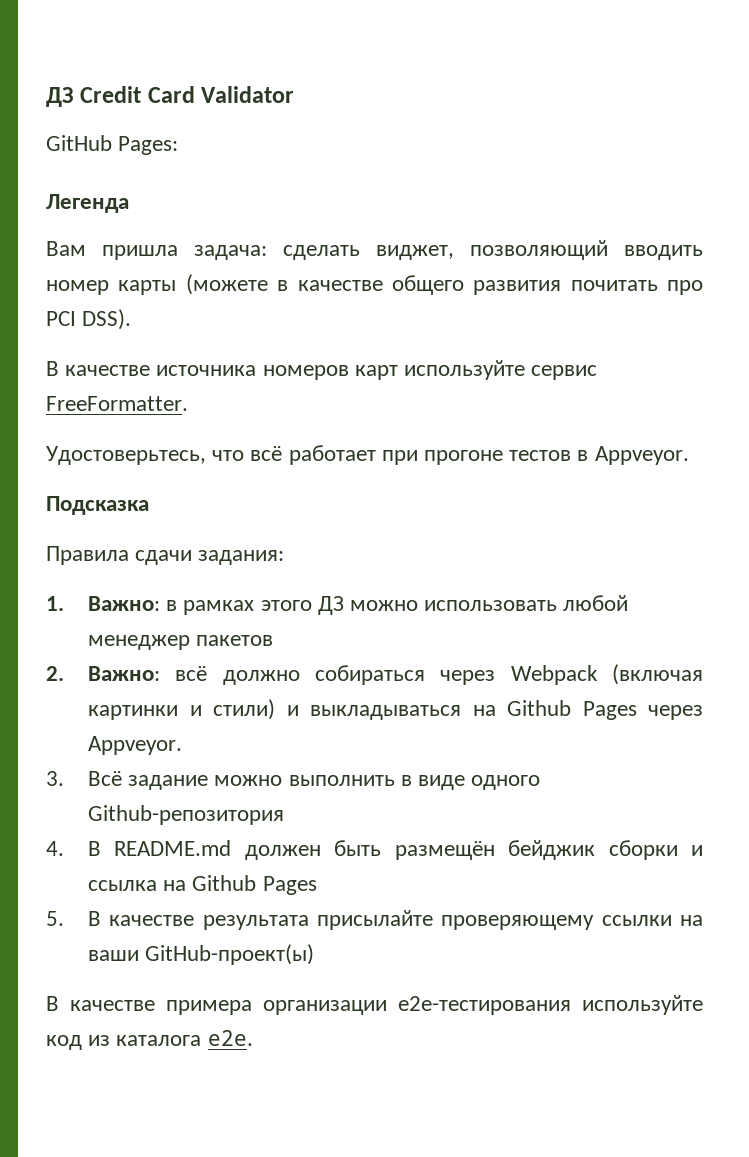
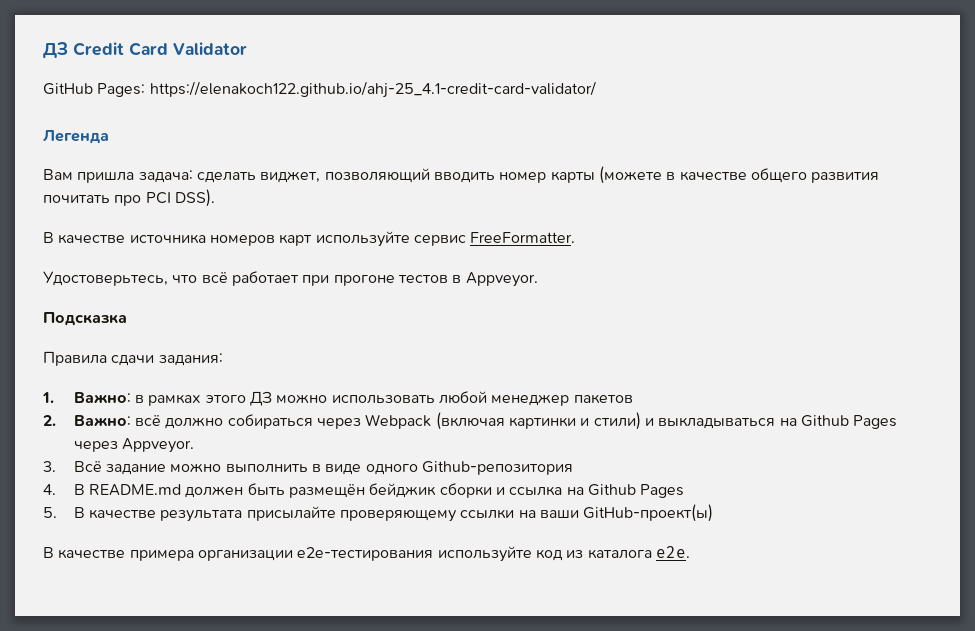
- GitHub Pages:
+ GitHub Pages: https://elenakoch122.github.io/ahj-25_4.1-credit-card-validator/

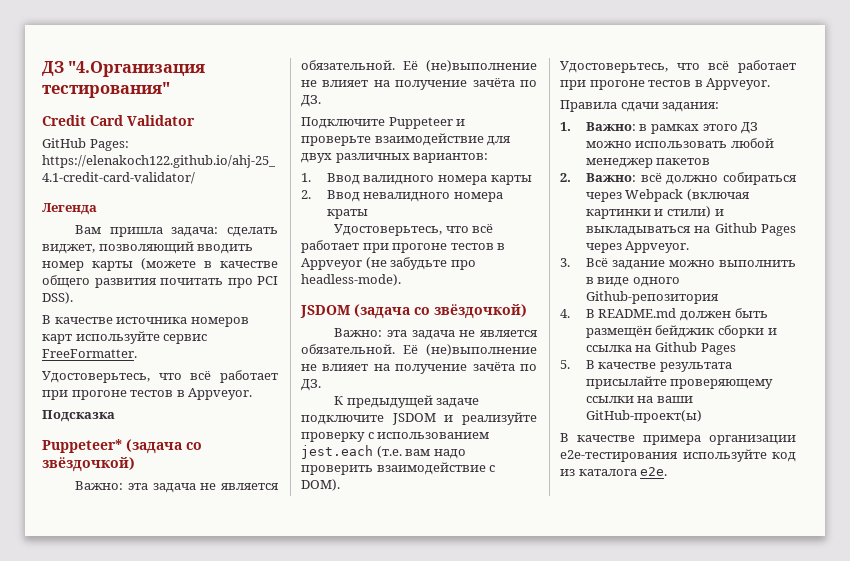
- ДЗ Credit Card Validator
+ ДЗ "4.Организация тестирования"
+ Credit Card Validator
+ Puppeteer* (задача со звёздочкой)
+ Важно: эта задача не является обязательной. Её (не)выполнение не влияет на получение зачёта по ДЗ.
+ Подключите Puppeteer и проверьте взаимодействие для двух различных вариантов:
+ 1. Ввод валидного номера карты
+ 2. Ввод невалидного номера краты
+ Удостоверьтесь, что всё работает при прогоне тестов в Appveyor (не забудьте про headless-mode).
+ JSDOM (задача со звёздочкой)
+ Важно: эта задача не является обязательной. Её (не)выполнение не влияет на получение зачёта по ДЗ.
+ К предыдущей задаче подключите JSDOM и реализуйте проверку с использованием jest.each (т.е. вам надо проверить взаимодействие с DOM).
+ Удостоверьтесь, что всё работает при прогоне тестов в Appveyor.

